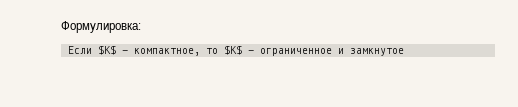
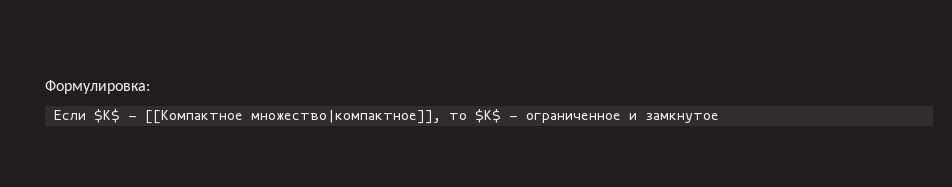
- Если $K$ - компактное, то $K$ - ограниченное и замкнутое
+ Если $K$ - [[Компактное множество|компактное]], то $K$ - ограниченное и замкнутое

